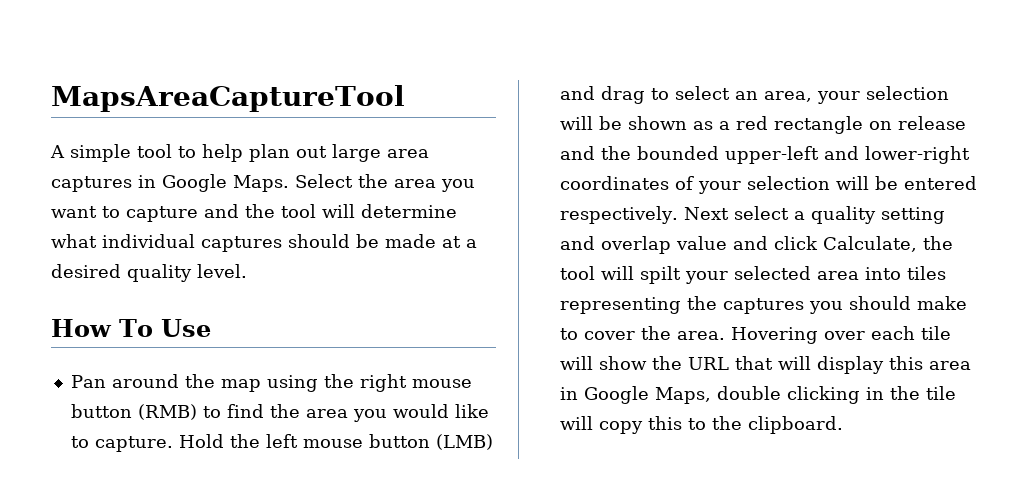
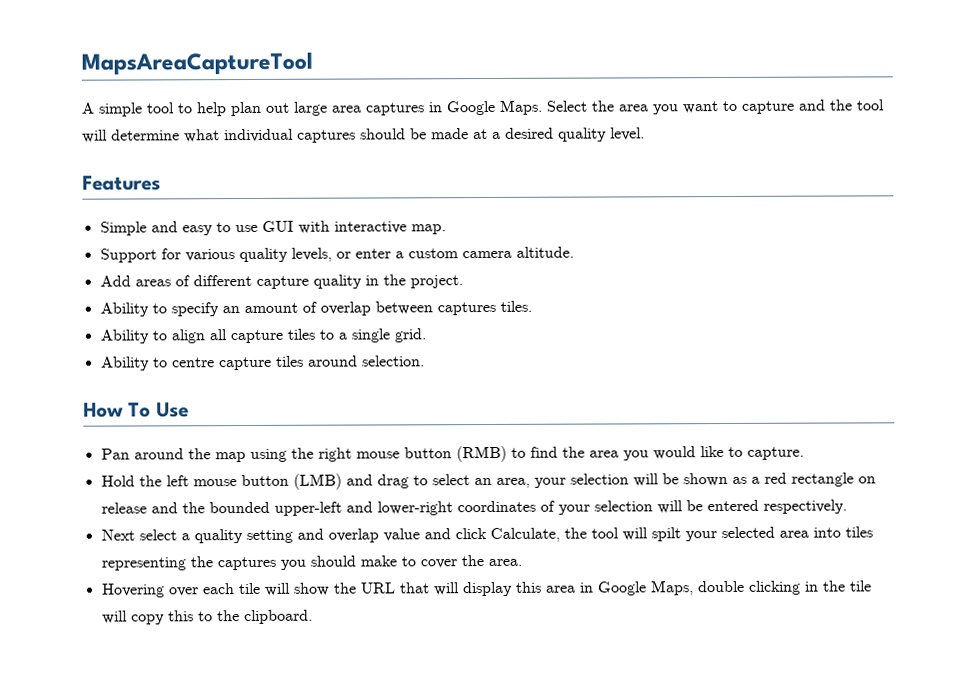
+ Features
+ Simple and easy to use GUI with interactive map.
+ Support for various quality levels, or enter a custom camera altitude.
+ Add areas of different capture quality in the project.
+ Ability to specify an amount of overlap between captures tiles.
+ Ability to align all capture tiles to a single grid.
+ Ability to centre capture tiles around selection.
- Pan around the map using the right mouse button (RMB) to find the area you would like to capture. Hold the left mouse button (LMB) and drag to select an area, your selection will be shown as a red rectangle on release and the bounded upper-left and lower-right coordinates of your selection will be entered respectively. Next select a quality setting and overlap value and click Calculate, the tool will spilt your selected area into tiles representing the captures you should make to cover the area. Hovering over each tile will show the URL that will display this area in Google Maps, double clicking in the tile will copy this to the clipboard.
+ Pan around the map using the right mouse button (RMB) to find the area you would like to capture.
+ Hold the left mouse button (LMB) and drag to select an area, your selection will be shown as a red rectangle on release and the bounded upper-left and lower-right coordinates of your selection will be entered respectively.
+ Next select a quality setting and overlap value and click Calculate, the tool will spilt your selected area into tiles representing the captures you should make to cover the area.
+ Hovering over each tile will show the URL that will display this area in Google Maps, double clicking in the tile will copy this to the clipboard.

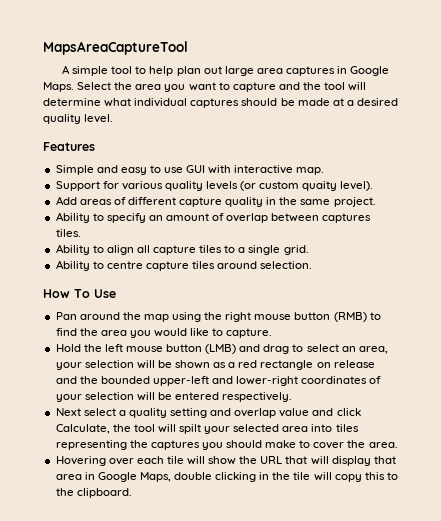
- Support for various quality levels, or enter a custom camera altitude.
+ Support for various quality levels (or custom quaity level).
- Add areas of different capture quality in the project.
+ Add areas of different capture quality in the same project.
- Hovering over each tile will show the URL that will display this area in Google Maps, double clicking in the tile will copy this to the clipboard.
+ Hovering over each tile will show the URL that will display that area in Google Maps, double clicking in the tile will copy this to the clipboard.

